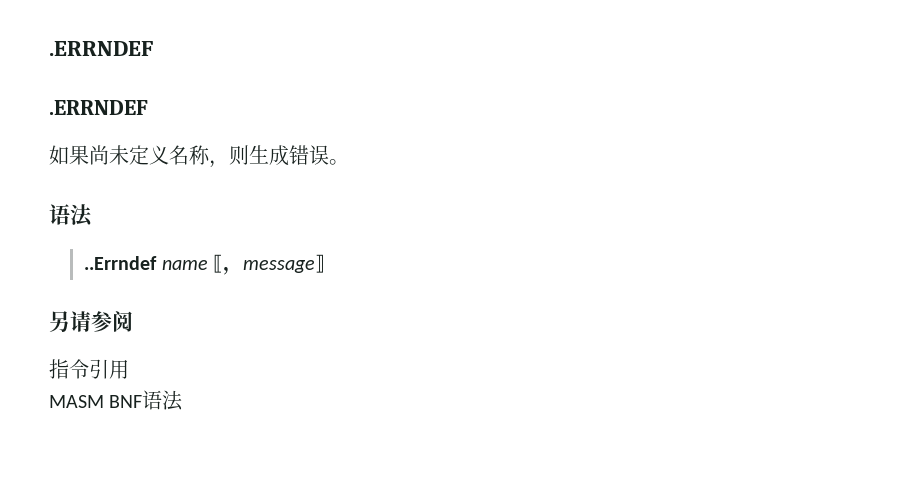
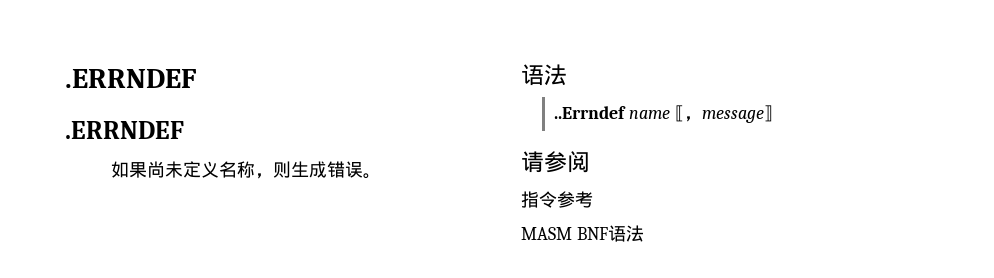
- 另请参阅
+ 请参阅
- 指令引用
+ 指令参考

